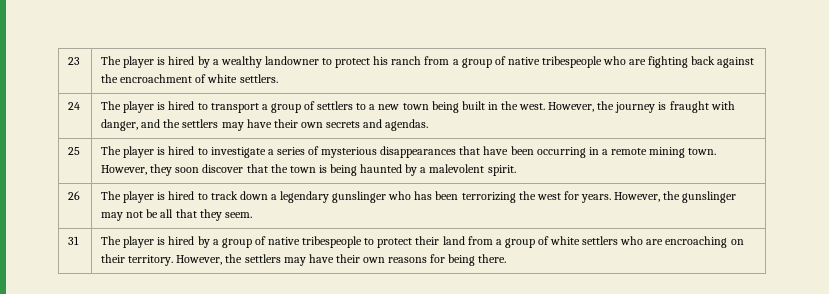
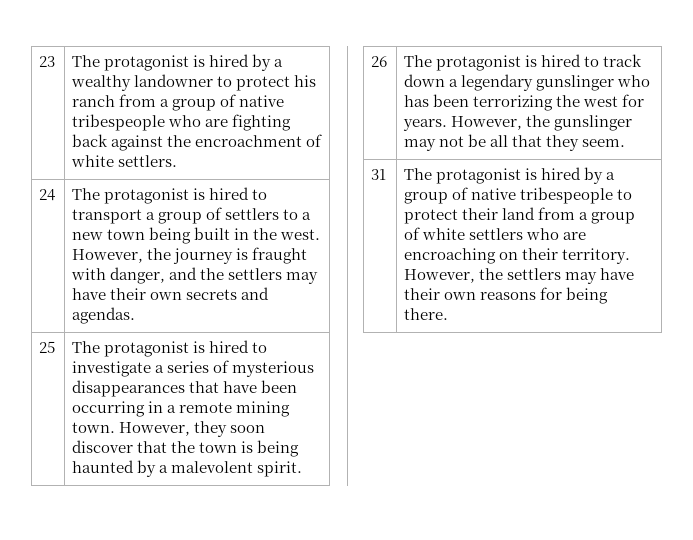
- 23 | The player is hired by a wealthy landowner to protect his ranch from a group of native tribespeople who are fighting back against the encroachment of white settlers.
+ 23 | The protagonist is hired by a wealthy landowner to protect his ranch from a group of native tribespeople who are fighting back against the encroachment of white settlers.
- 24 | The player is hired to transport a group of settlers to a new town being built in the west. However, the journey is fraught with danger, and the settlers may have their own secrets and agendas.
+ 24 | The protagonist is hired to transport a group of settlers to a new town being built in the west. However, the journey is fraught with danger, and the settlers may have their own secrets and agendas.
- 25 | The player is hired to investigate a series of mysterious disappearances that have been occurring in a remote mining town. However, they soon discover that the town is being haunted by a malevolent spirit.
+ 25 | The protagonist is hired to investigate a series of mysterious disappearances that have been occurring in a remote mining town. However, they soon discover that the town is being haunted by a malevolent spirit.
- 26 | The player is hired to track down a legendary gunslinger who has been terrorizing the west for years. However, the gunslinger may not be all that they seem.
+ 26 | The protagonist is hired to track down a legendary gunslinger who has been terrorizing the west for years. However, the gunslinger may not be all that they seem.
- 31 | The player is hired by a group of native tribespeople to protect their land from a group of white settlers who are encroaching on their territory. However, the settlers may have their own reasons for being there.
+ 31 | The protagonist is hired by a group of native tribespeople to protect their land from a group of white settlers who are encroaching on their territory. However, the settlers may have their own reasons for being there.

